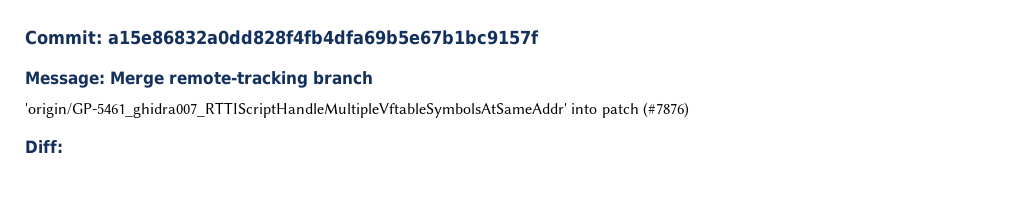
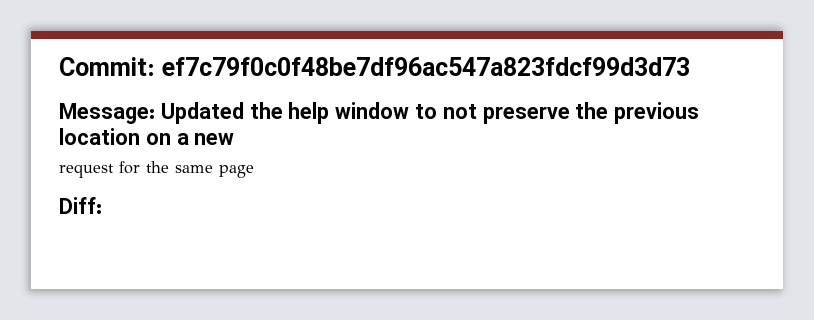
- Commit: a15e86832a0dd828f4fb4dfa69b5e67b1bc9157f
+ Commit: ef7c79f0c0f48be7df96ac547a823fdcf99d3d73
- Message: Merge remote-tracking branch
- 'origin/GP-5461_ghidra007_RTTIScriptHandleMultipleVftableSymbolsAtSameAddr' into patch (#7876)
+ Message: Updated the help window to not preserve the previous location on a new
+ request for the same page

